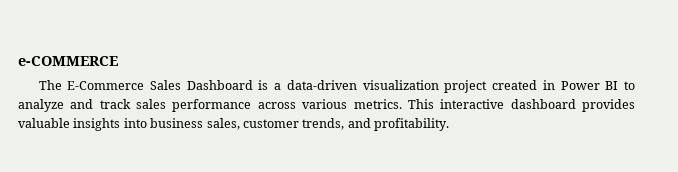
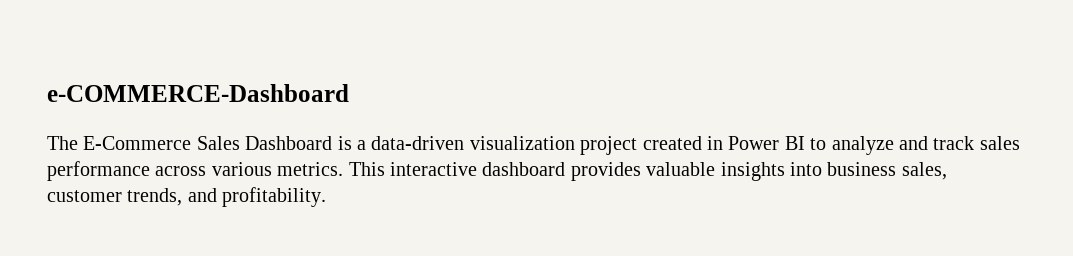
- e-COMMERCE
+ e-COMMERCE-Dashboard

